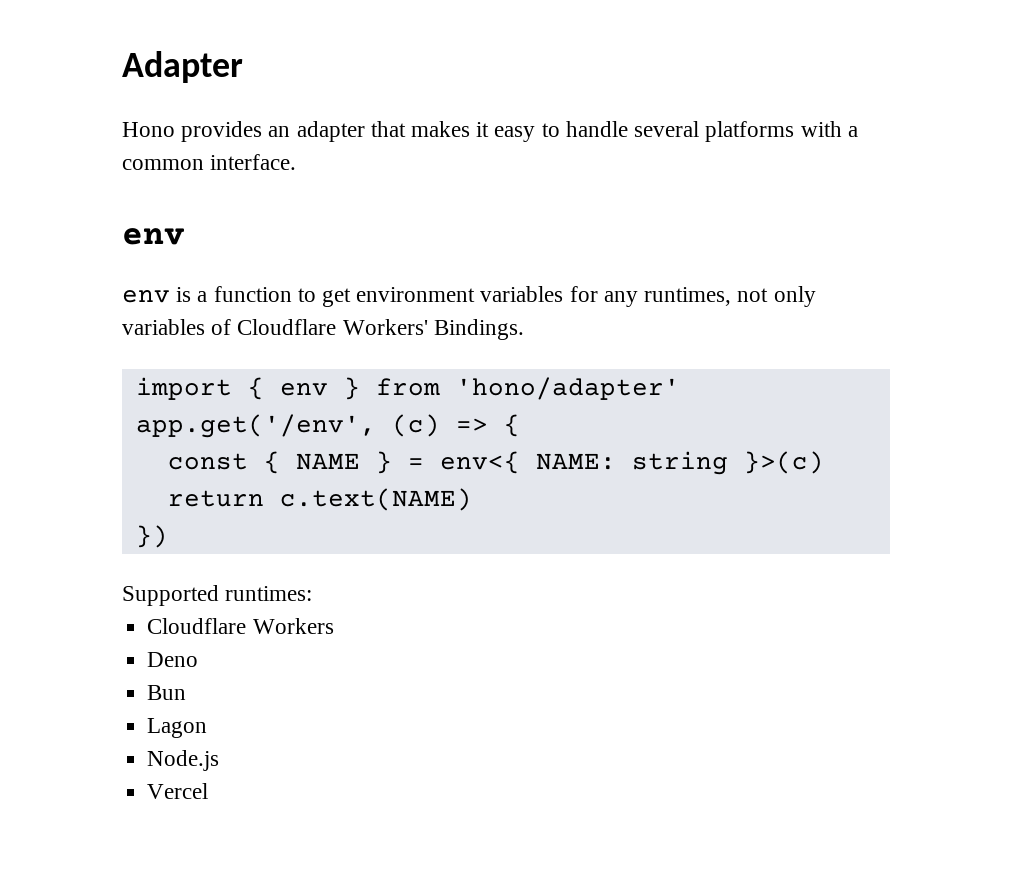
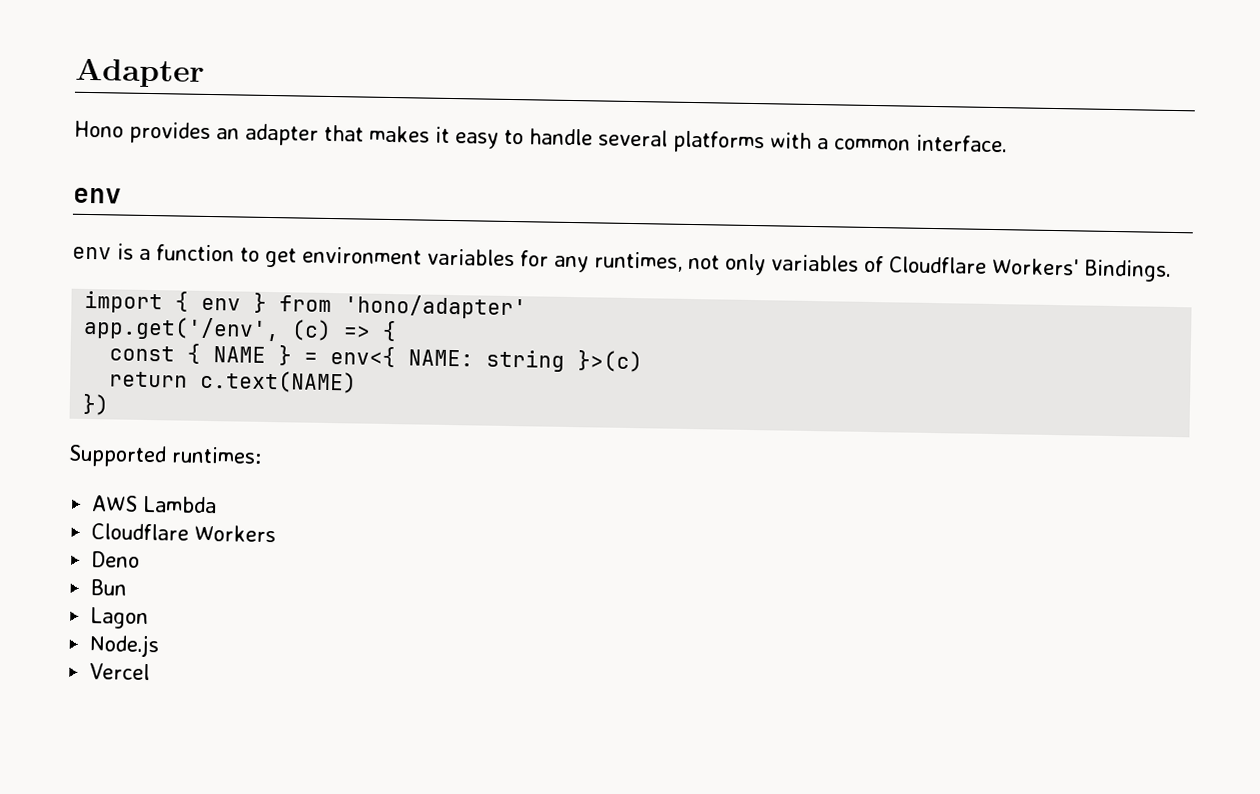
+ AWS Lambda

